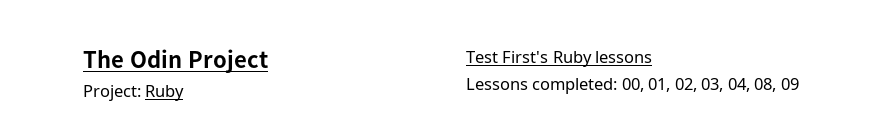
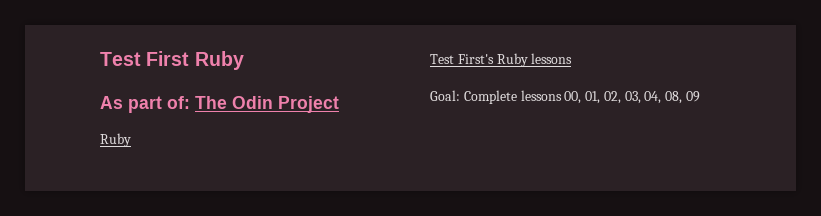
- The Odin Project
- Project: Ruby
+ Test First Ruby
+ As part of: The Odin Project
+ Ruby
- Lessons completed: 00, 01, 02, 03, 04, 08, 09
+ Goal: Complete lessons 00, 01, 02, 03, 04, 08, 09

